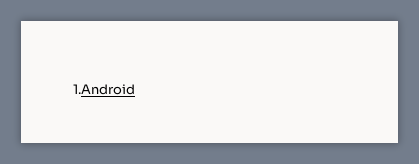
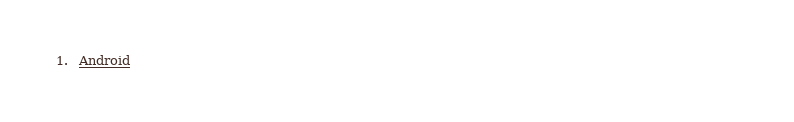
- 1.Android
+ 1. Android

